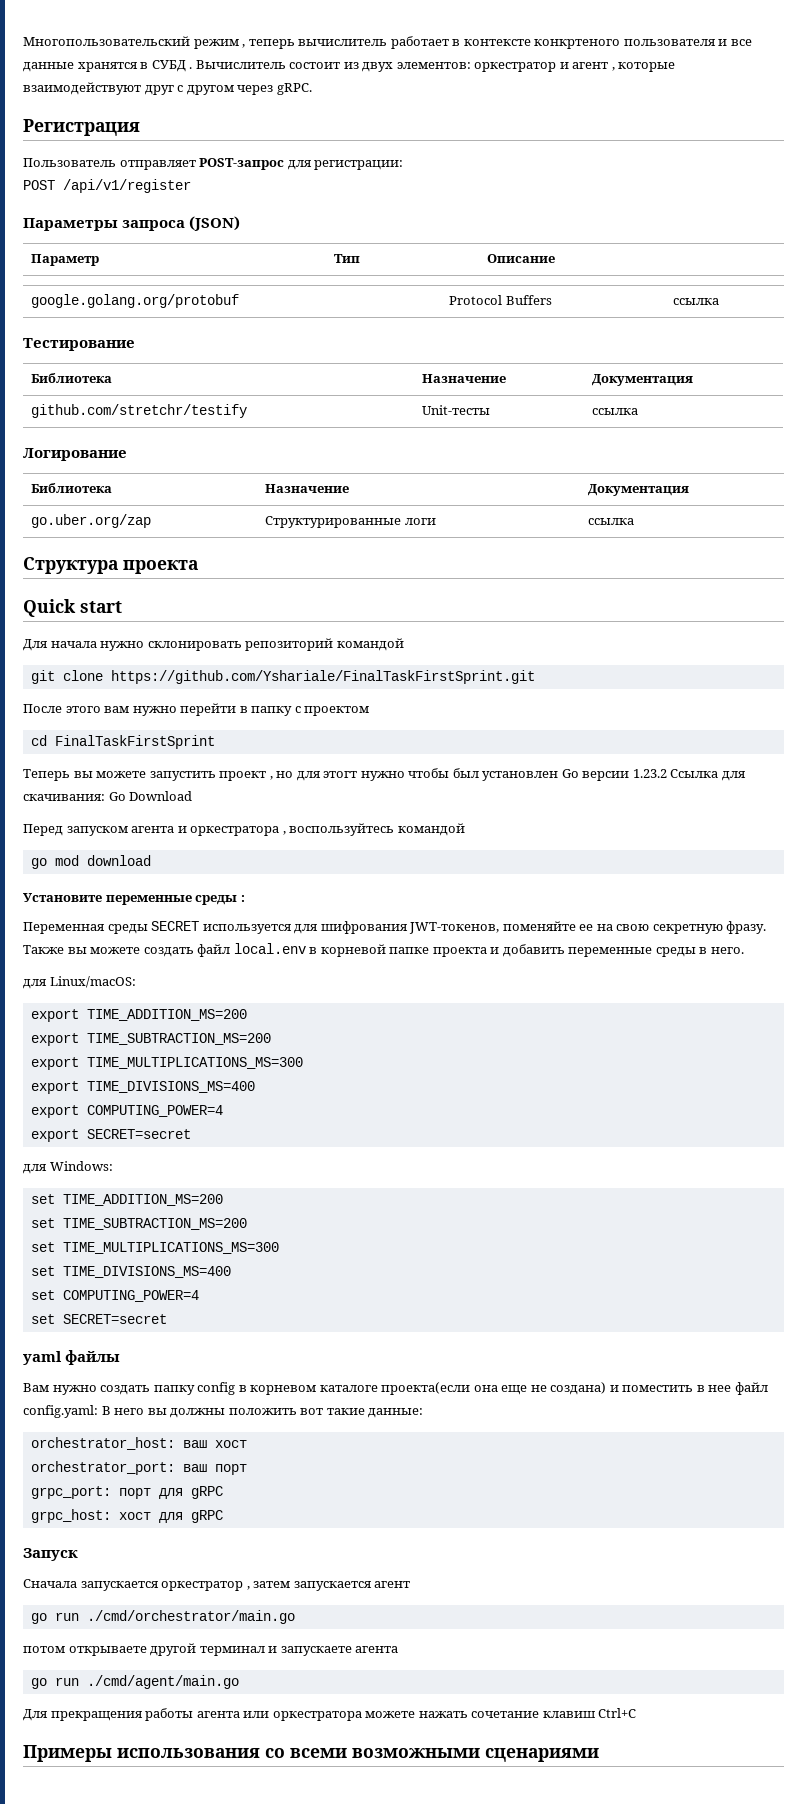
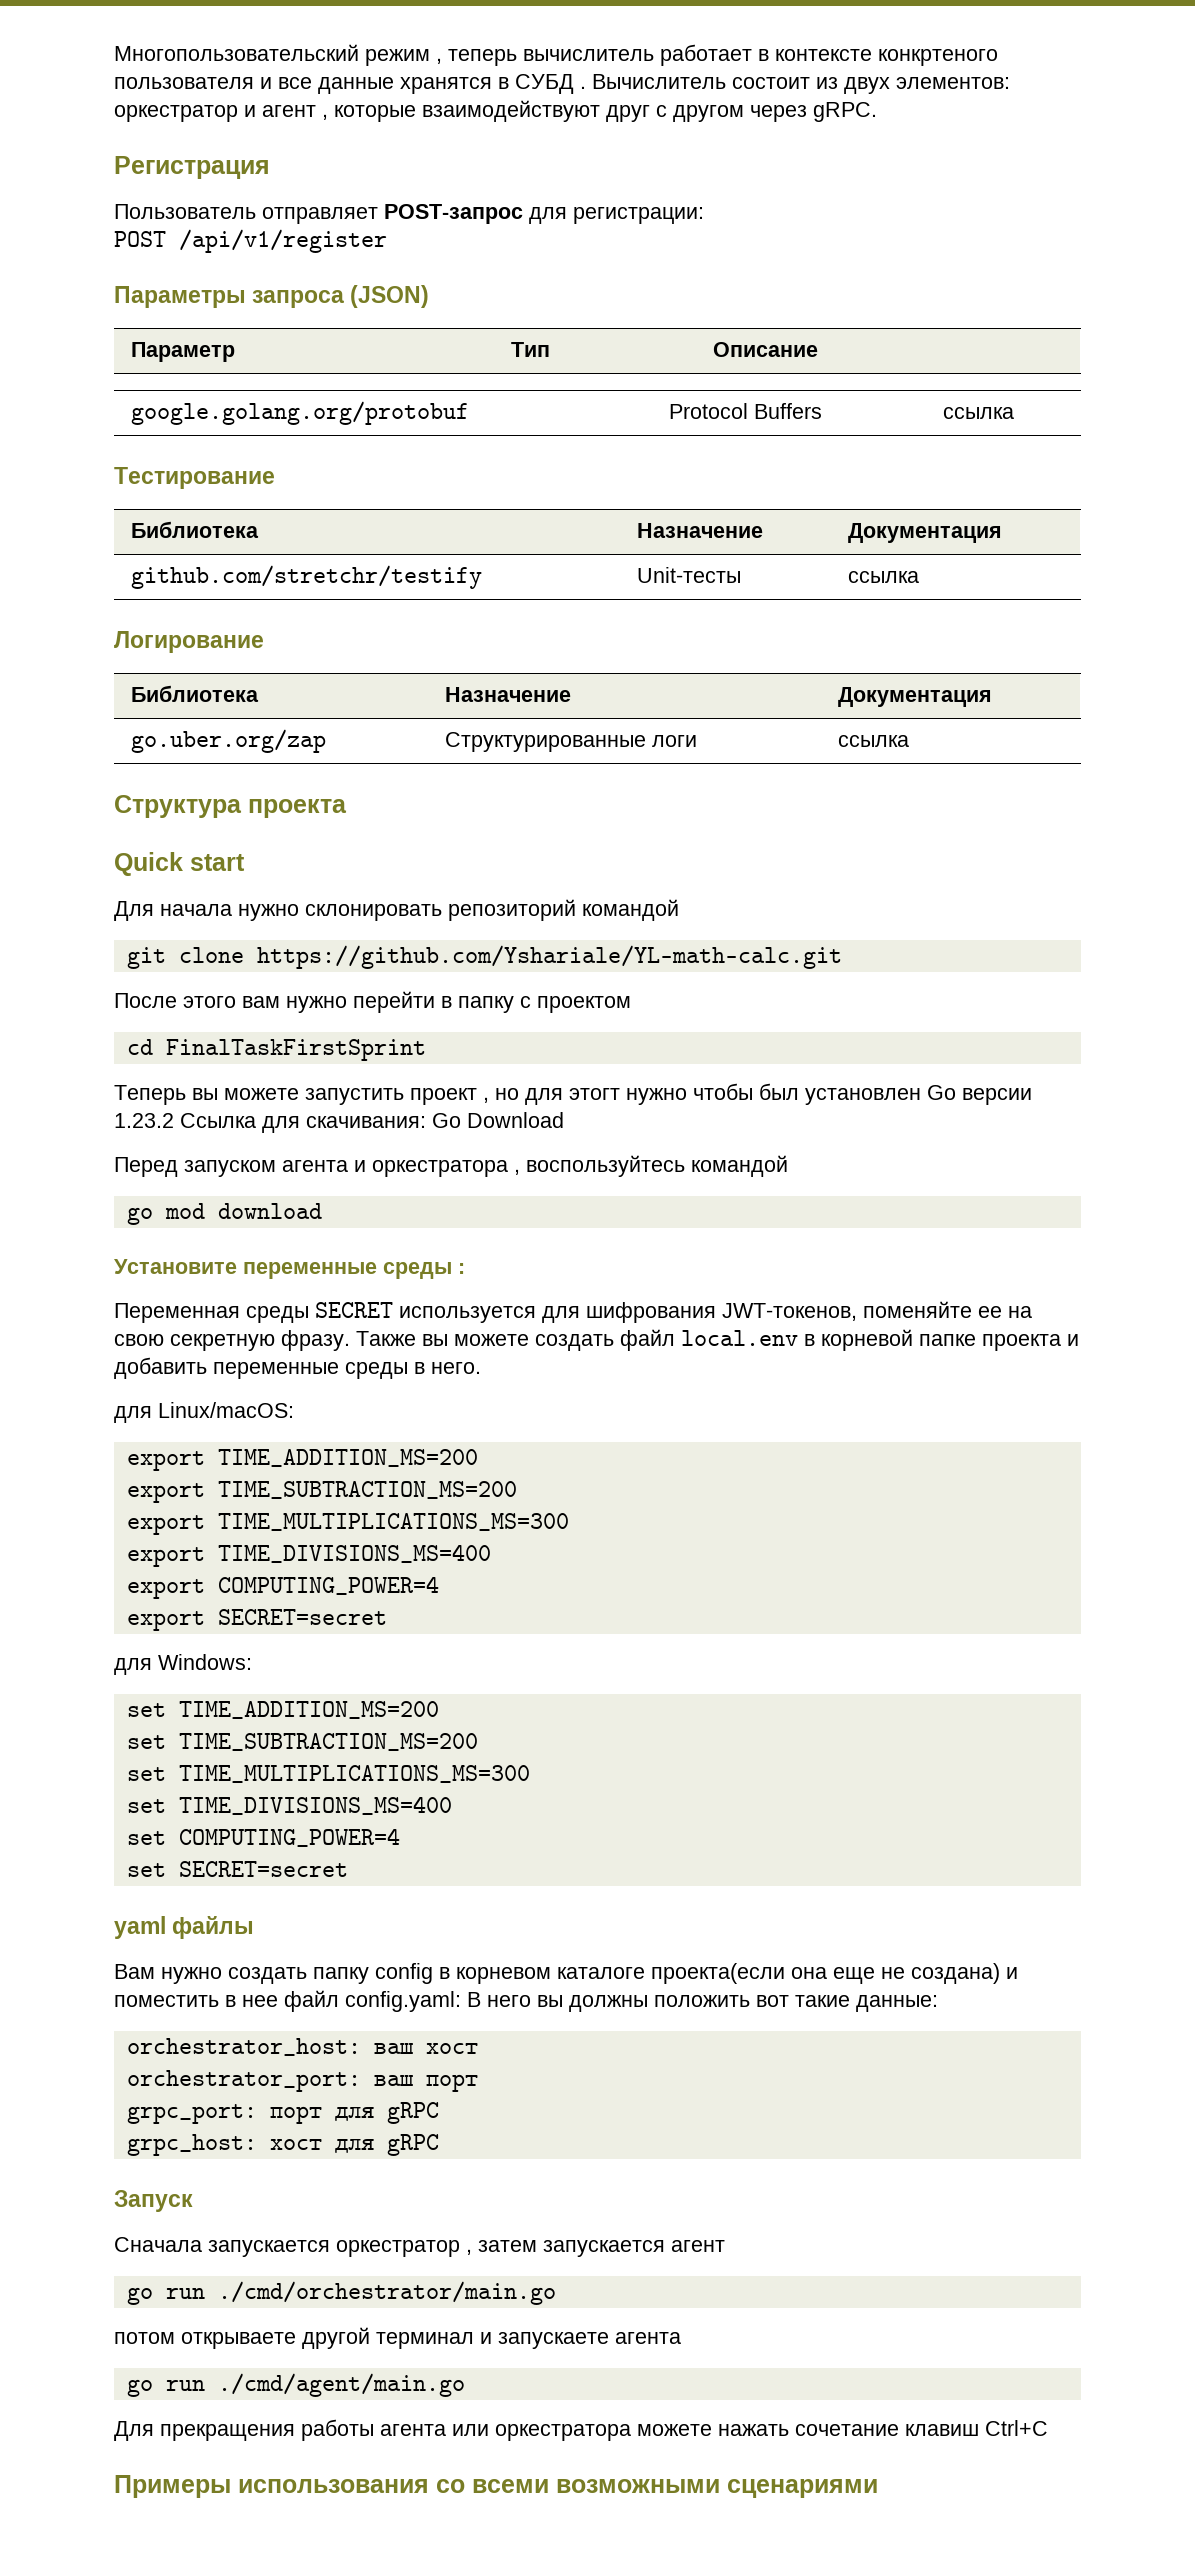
- git clone https://github.com/Yshariale/FinalTaskFirstSprint.git
+ git clone https://github.com/Yshariale/YL-math-calc.git

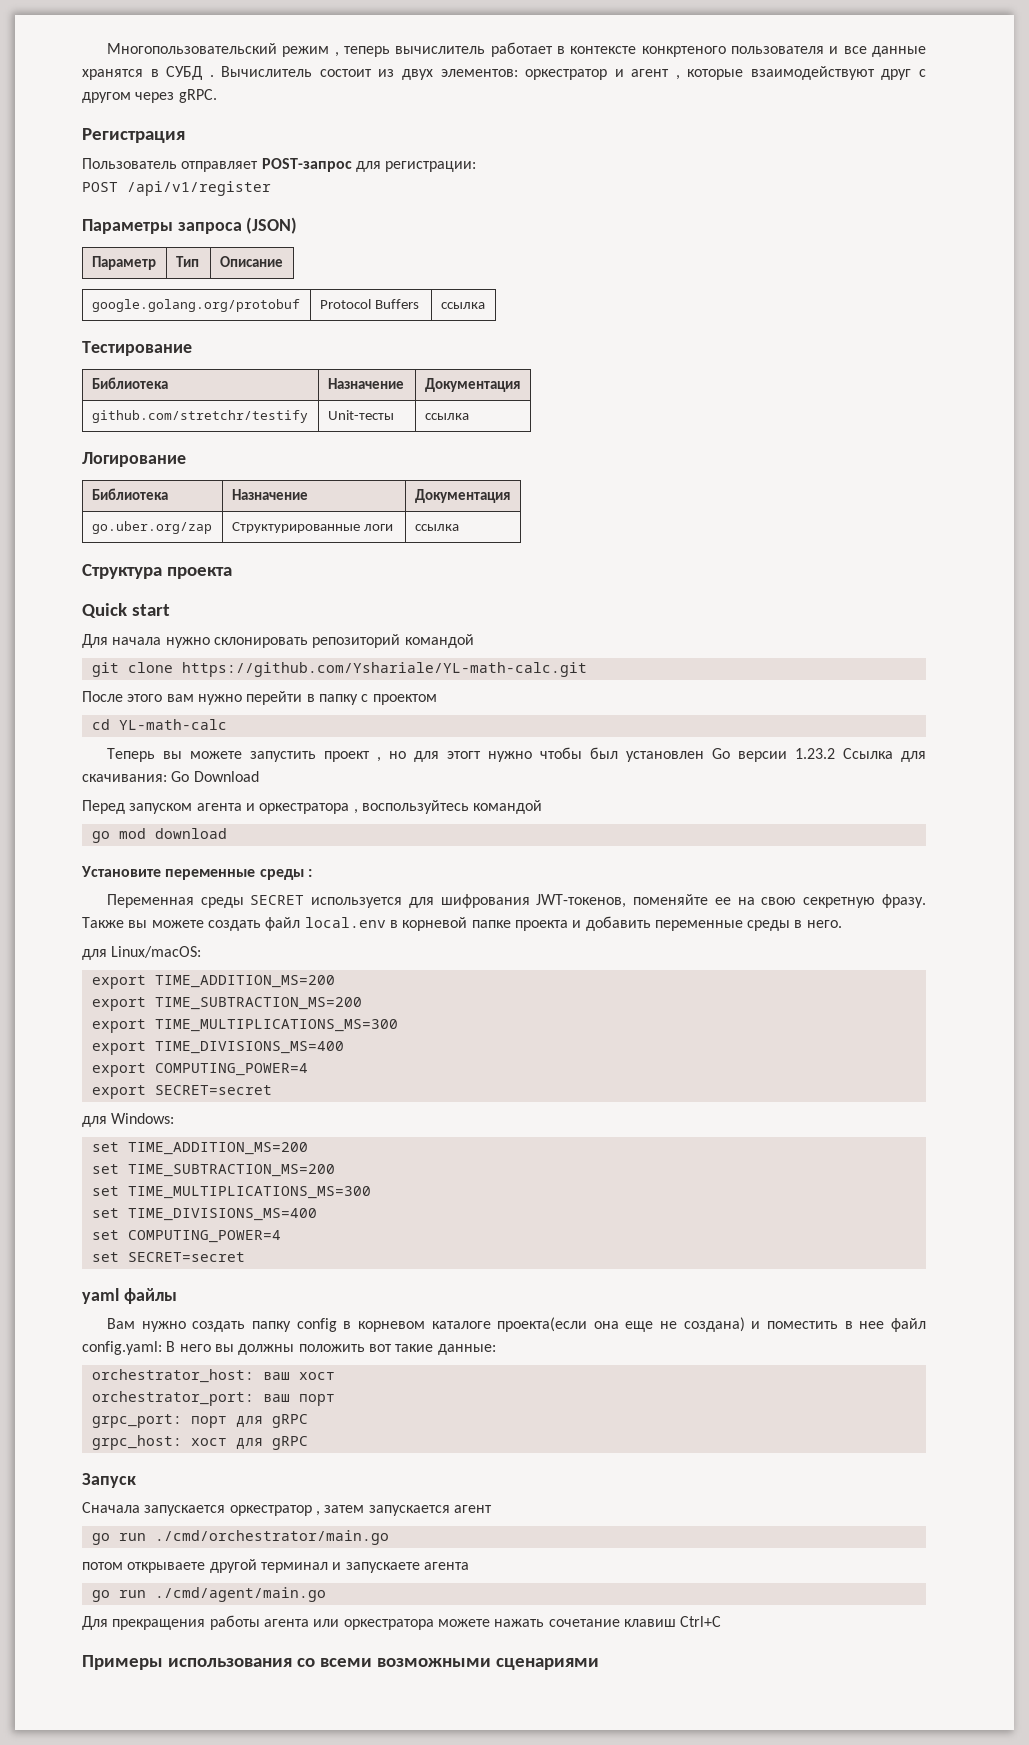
- cd FinalTaskFirstSprint
+ cd YL-math-calc

